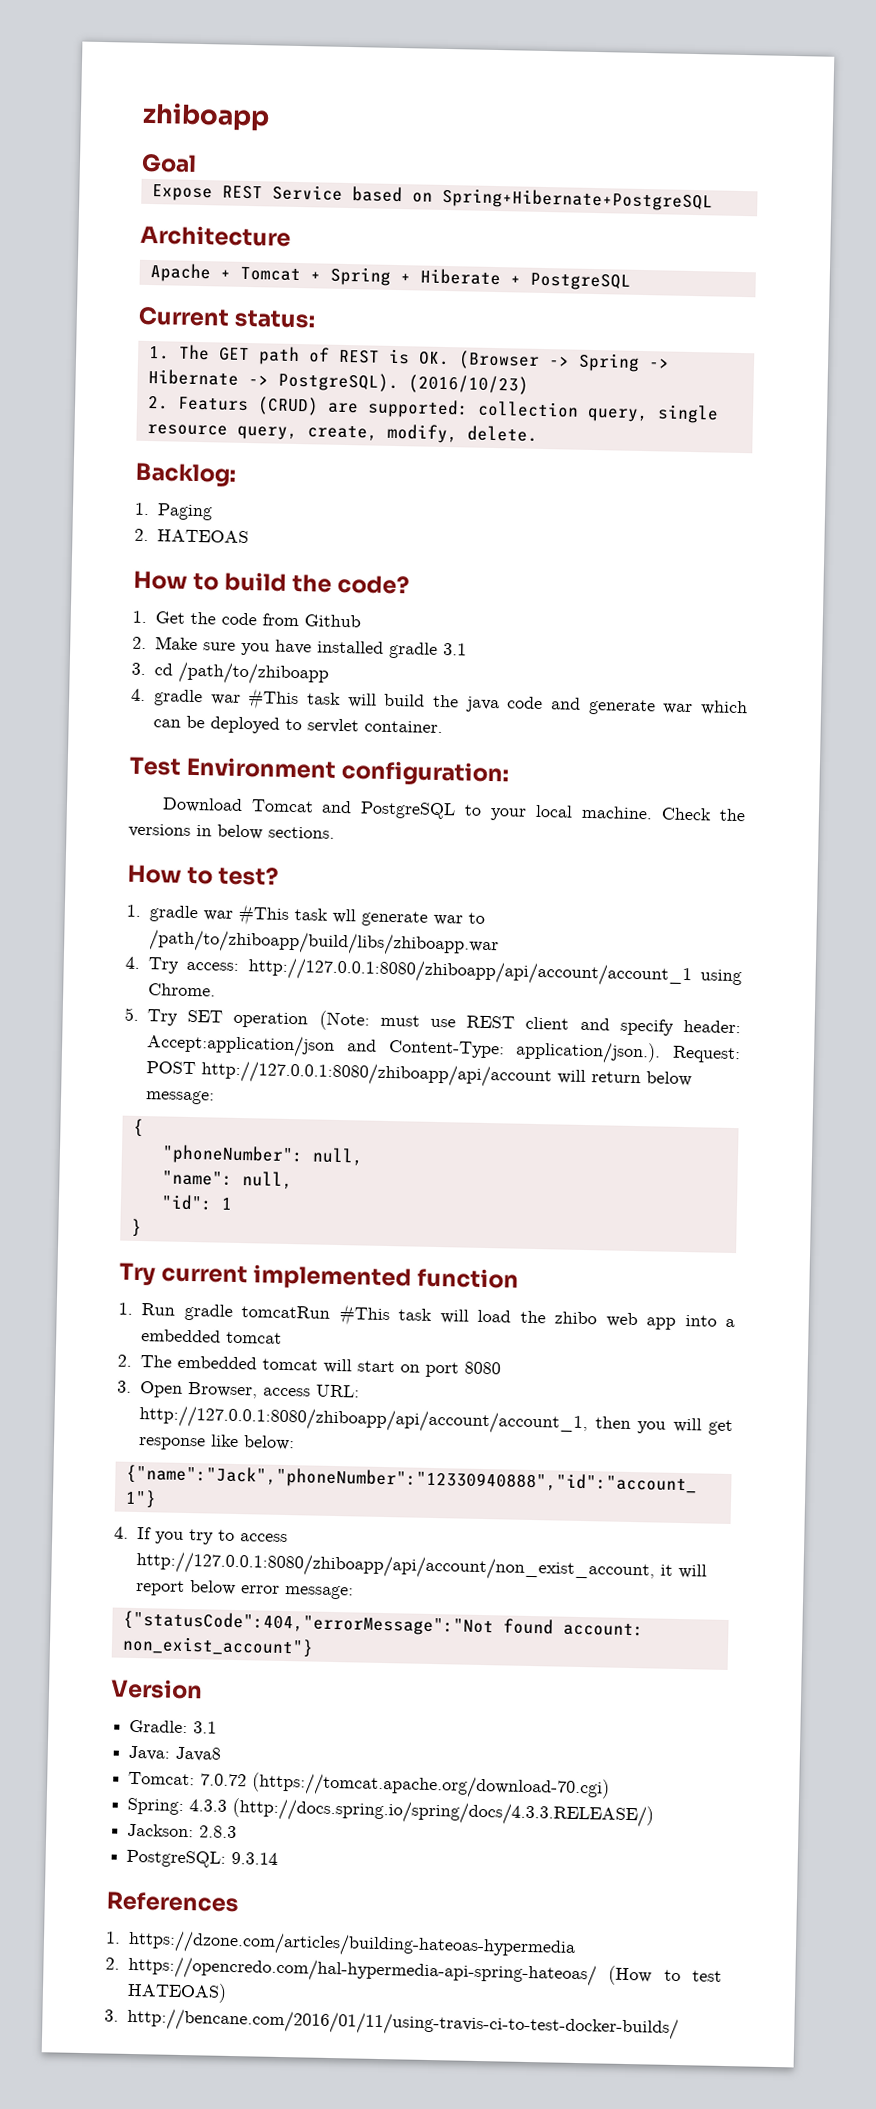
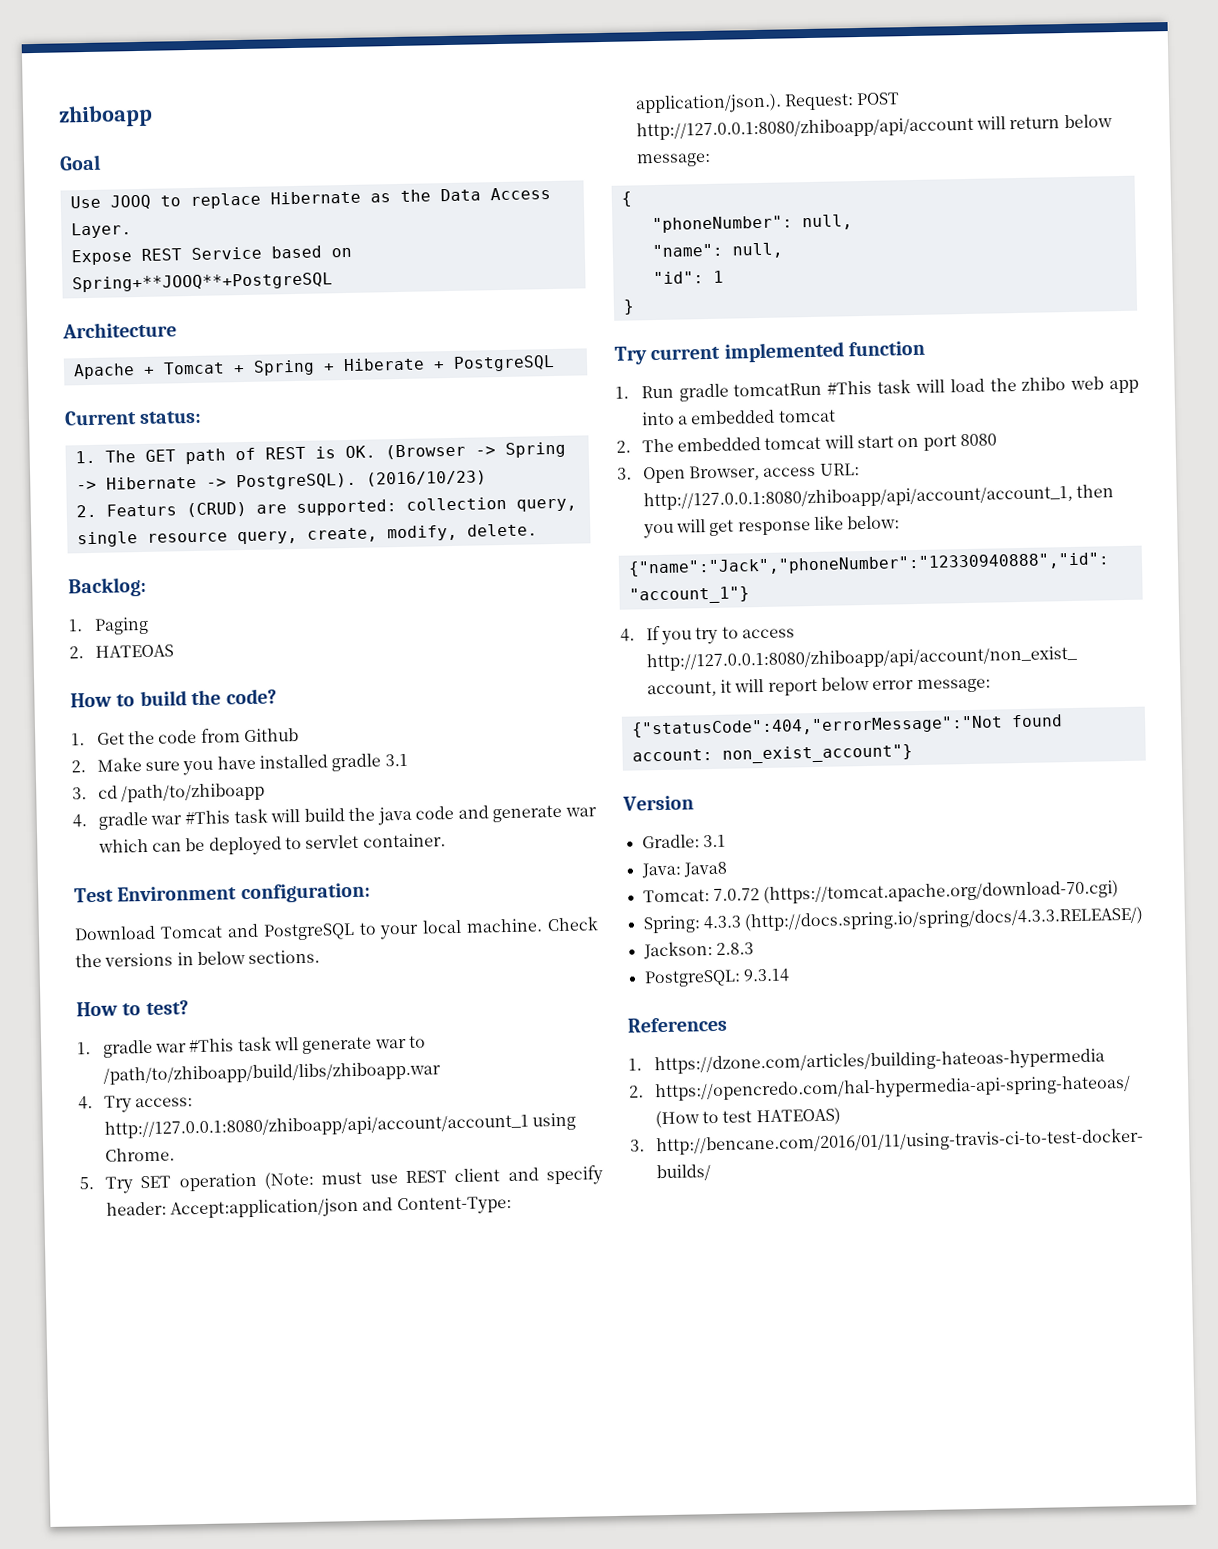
+ Use JOOQ to replace Hibernate as the Data Access Layer.
- Expose REST Service based on Spring+Hibernate+PostgreSQL
+ Expose REST Service based on Spring+**JOOQ**+PostgreSQL

